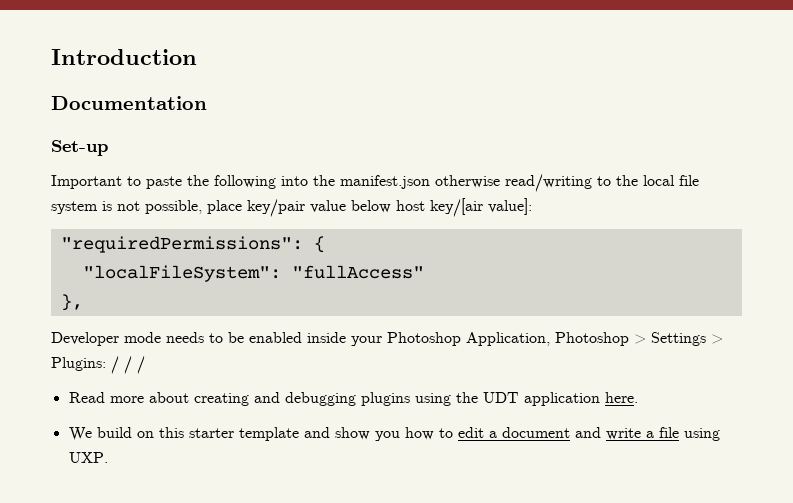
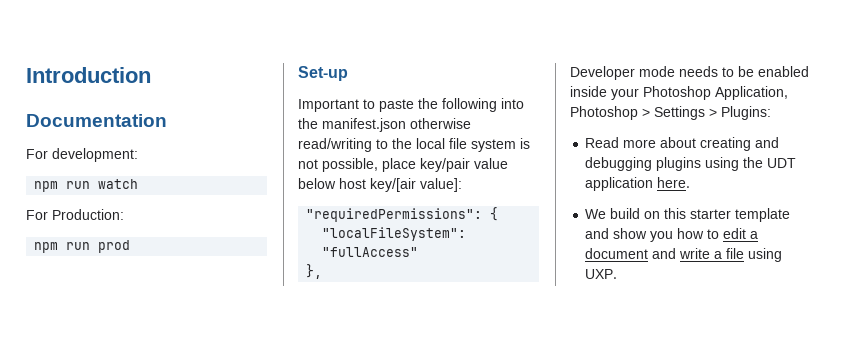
+ For development:
+ npm run watch
+ For Production:
+ npm run prod
- Developer mode needs to be enabled inside your Photoshop Application, Photoshop > Settings > Plugins: / / /
+ Developer mode needs to be enabled inside your Photoshop Application, Photoshop > Settings > Plugins:

